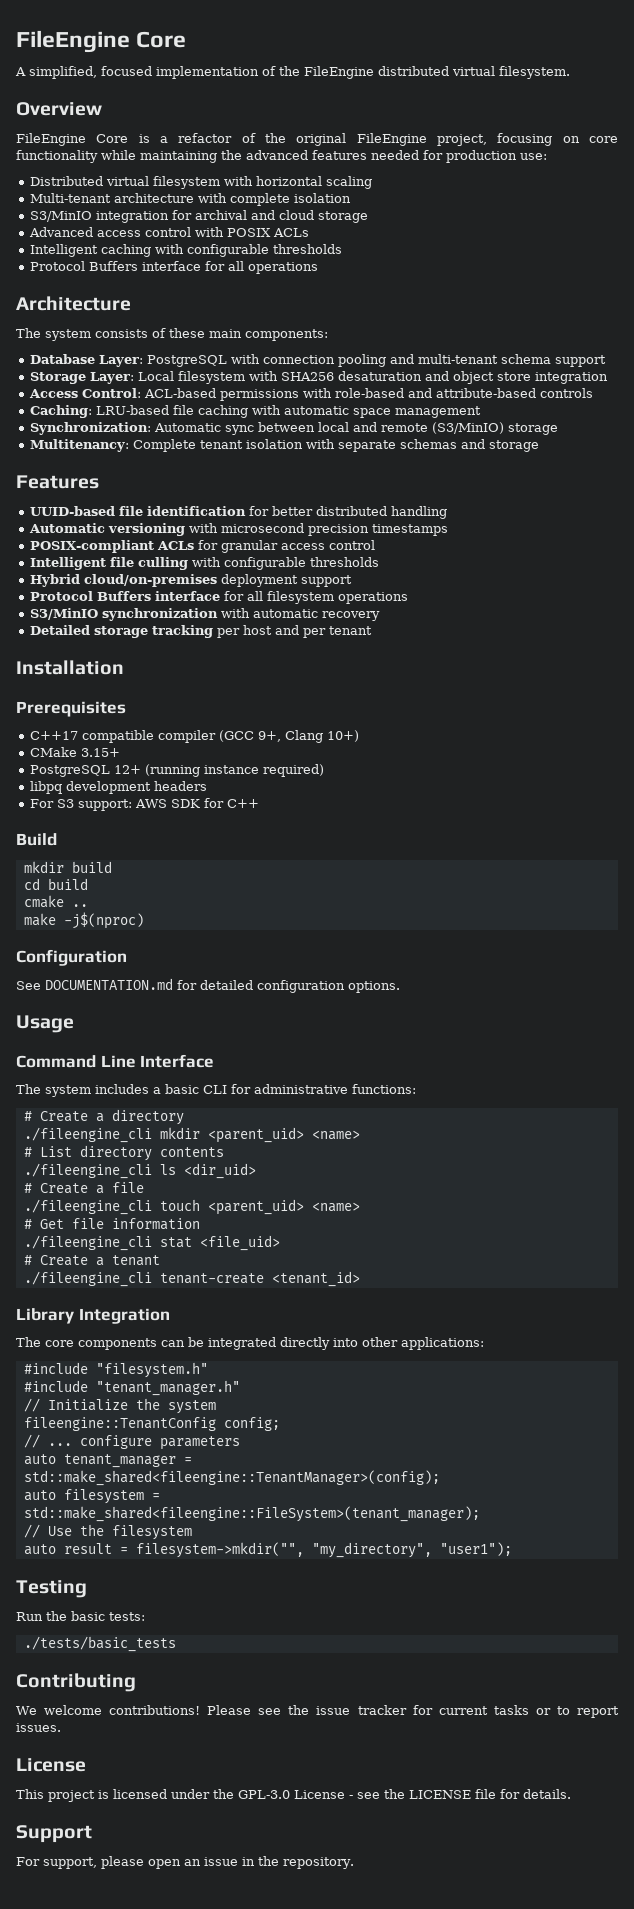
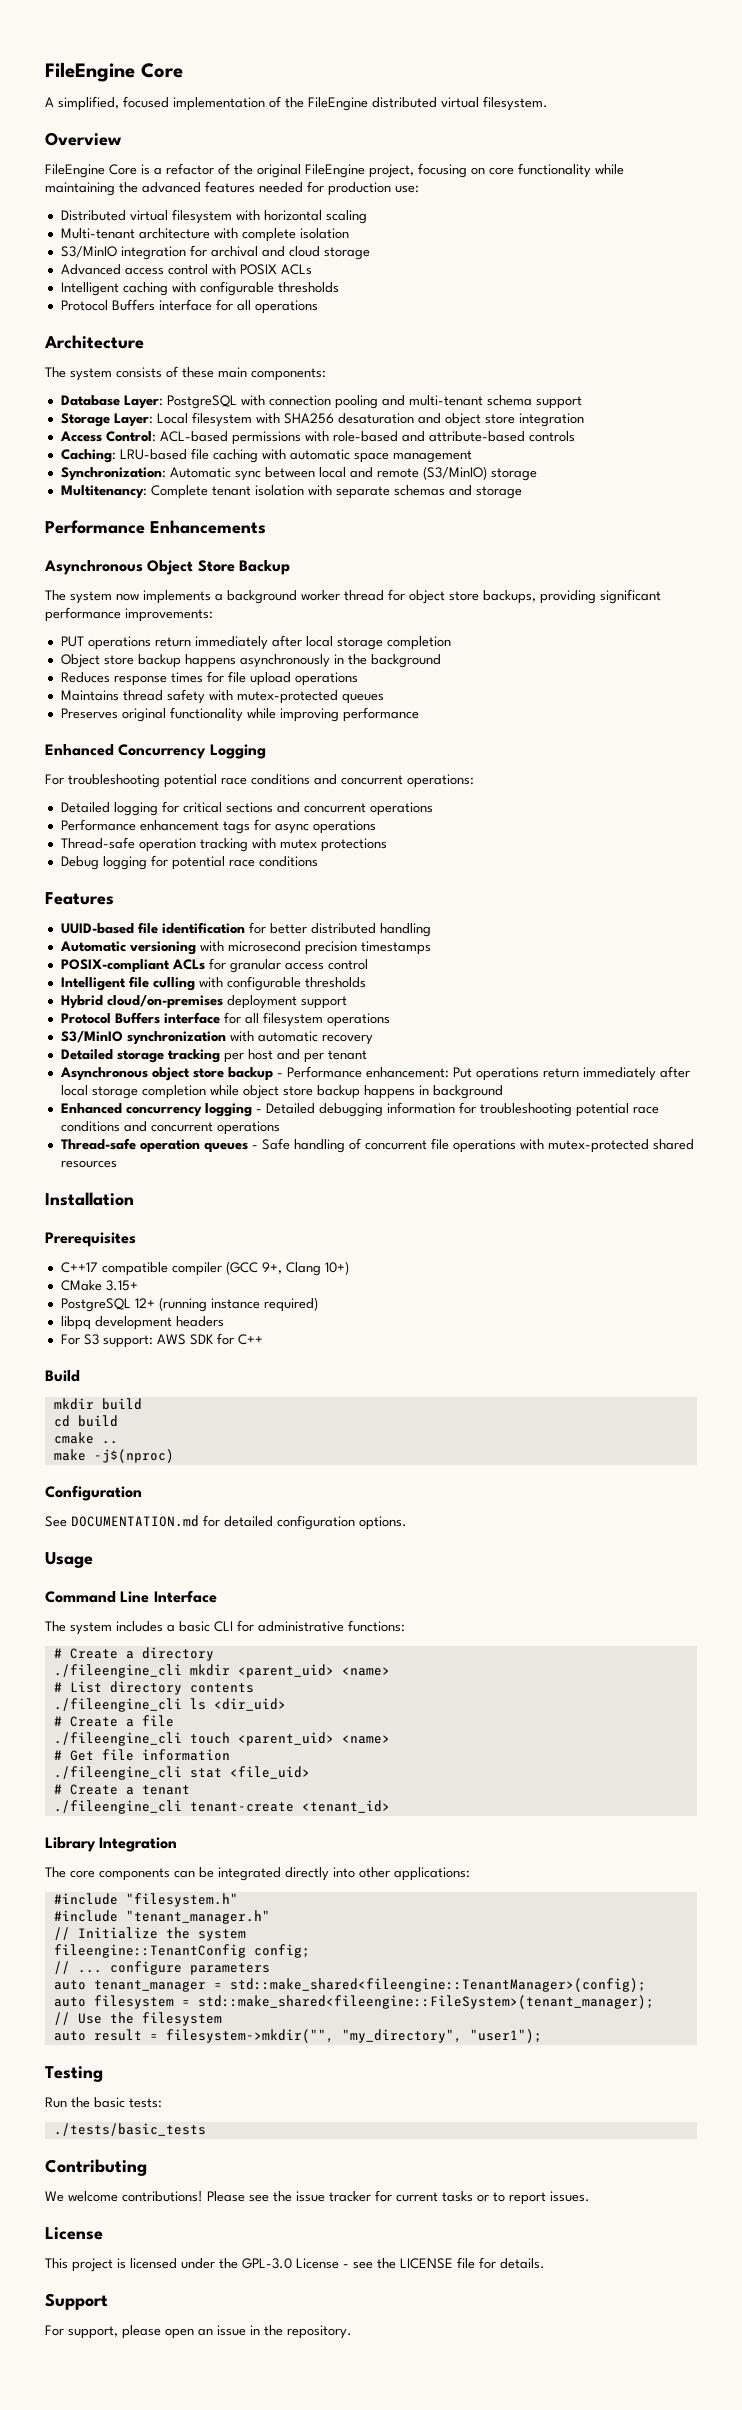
+ Performance Enhancements
+ Asynchronous Object Store Backup
+ The system now implements a background worker thread for object store backups, providing significant performance improvements:
+ PUT operations return immediately after local storage completion
+ Object store backup happens asynchronously in the background
+ Reduces response times for file upload operations
+ Maintains thread safety with mutex-protected queues
+ Preserves original functionality while improving performance
+ Enhanced Concurrency Logging
+ For troubleshooting potential race conditions and concurrent operations:
+ Detailed logging for critical sections and concurrent operations
+ Performance enhancement tags for async operations
+ Thread-safe operation tracking with mutex protections
+ Debug logging for potential race conditions
+ Asynchronous object store backup - Performance enhancement: Put operations return immediately after local storage completion while object store backup happens in background
+ Enhanced concurrency logging - Detailed debugging information for troubleshooting potential race conditions and concurrent operations
+ Thread-safe operation queues - Safe handling of concurrent file operations with mutex-protected shared resources

